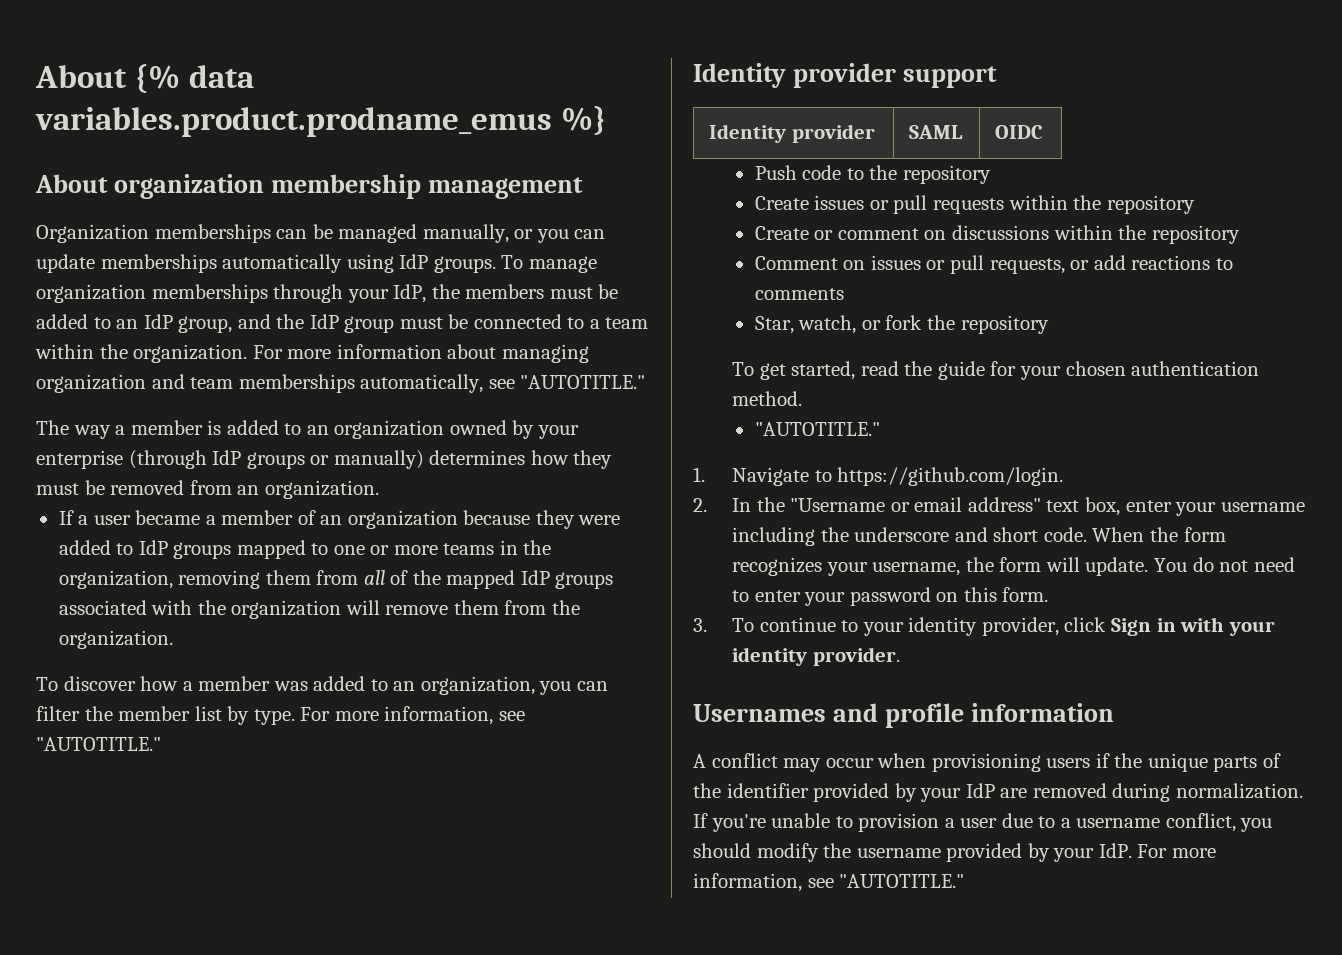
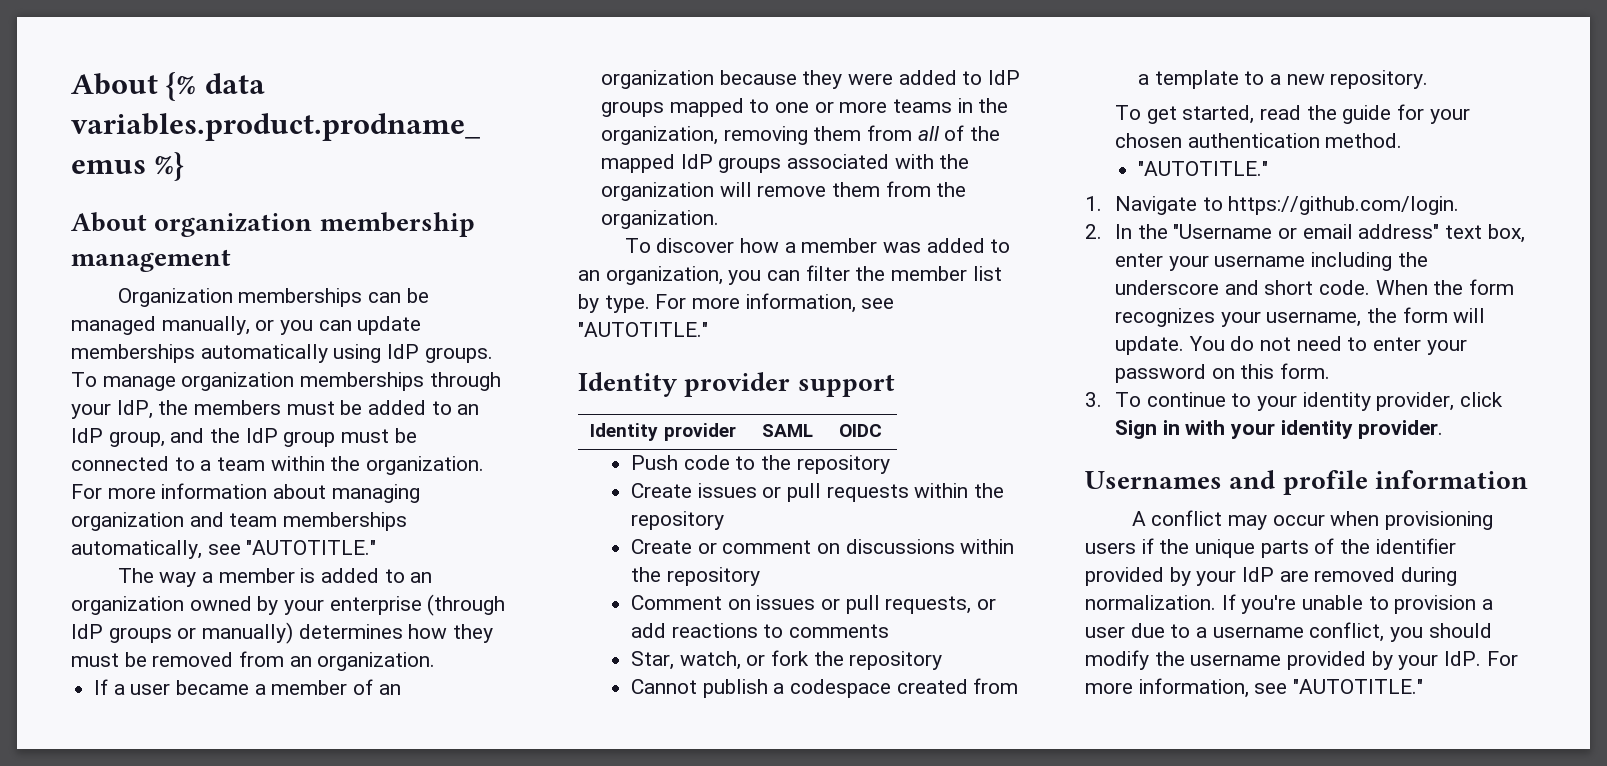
+ Cannot publish a codespace created from a template to a new repository.

